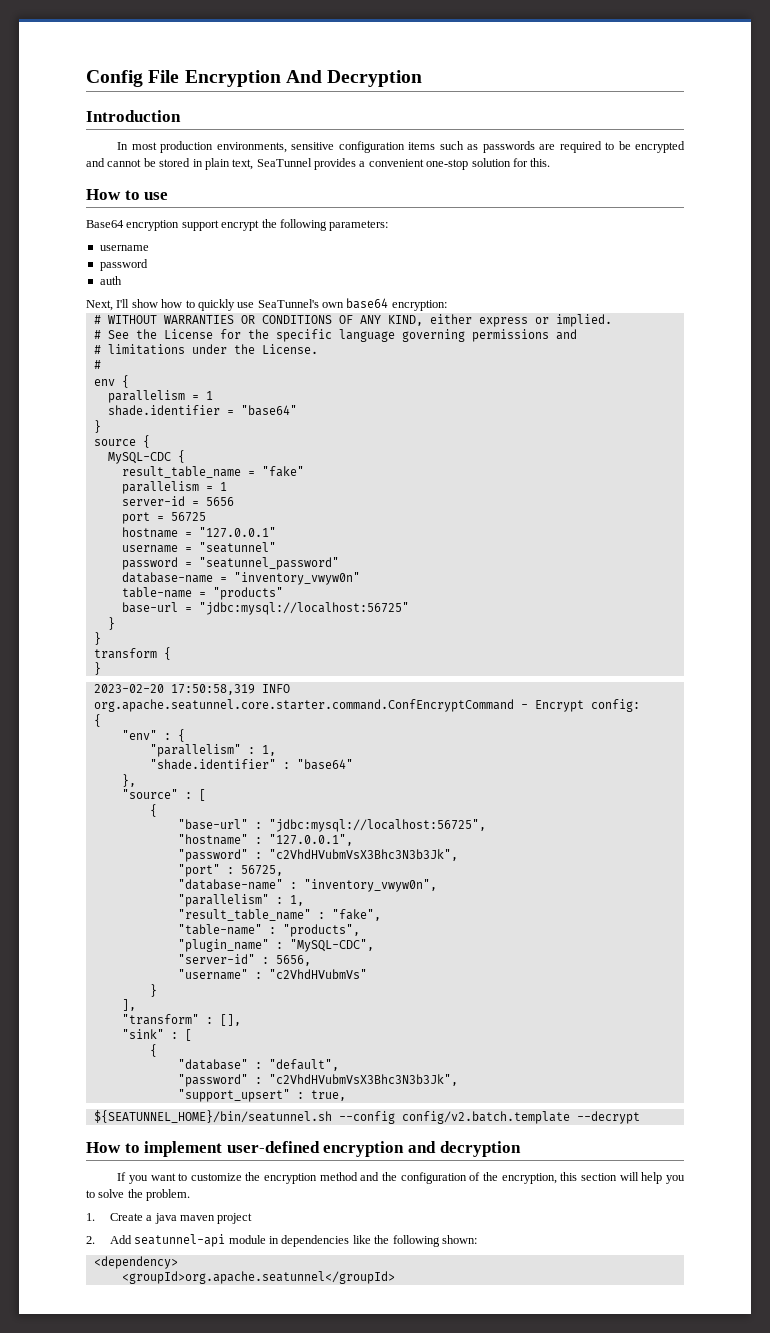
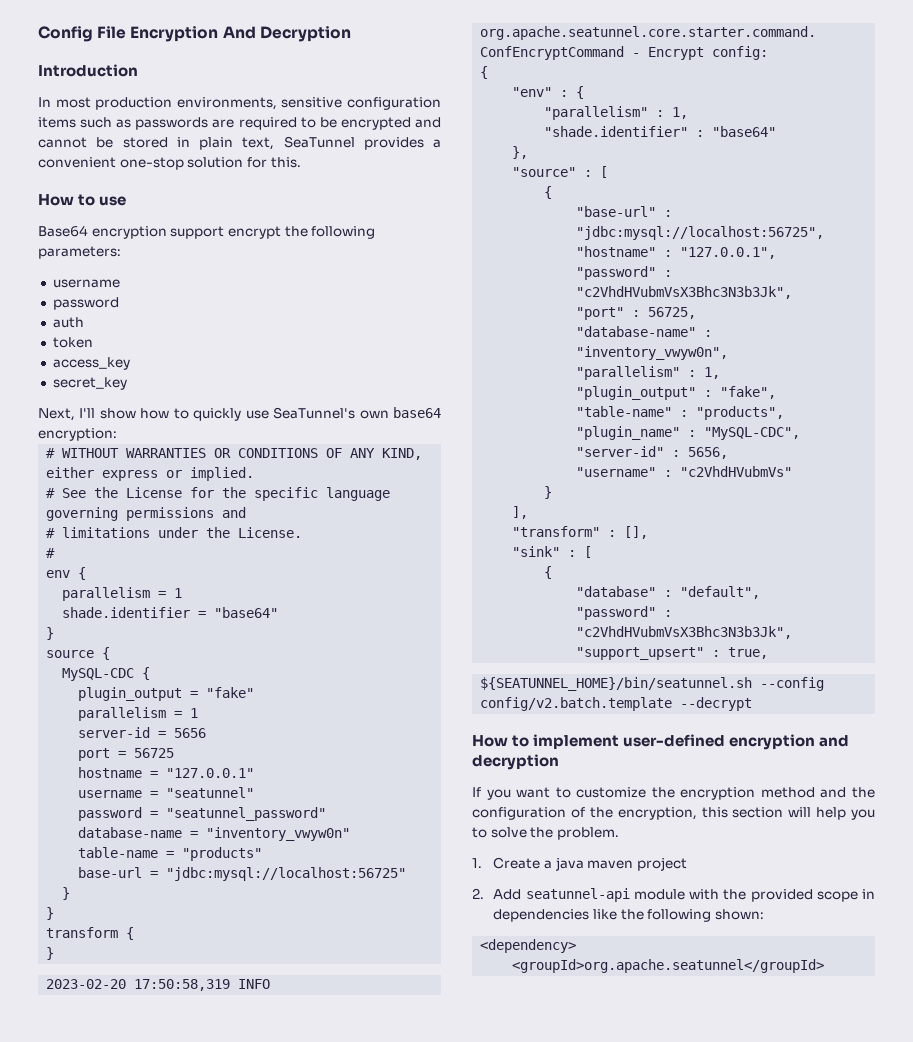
+ token
+ access_key
+ secret_key
- result_table_name = "fake"
+ plugin_output = "fake"
- "result_table_name" : "fake",
+ "plugin_output" : "fake",
- 2. Add seatunnel-api module in dependencies like the following shown:
+ 2. Add seatunnel-api module with the provided scope in dependencies like the following shown:

